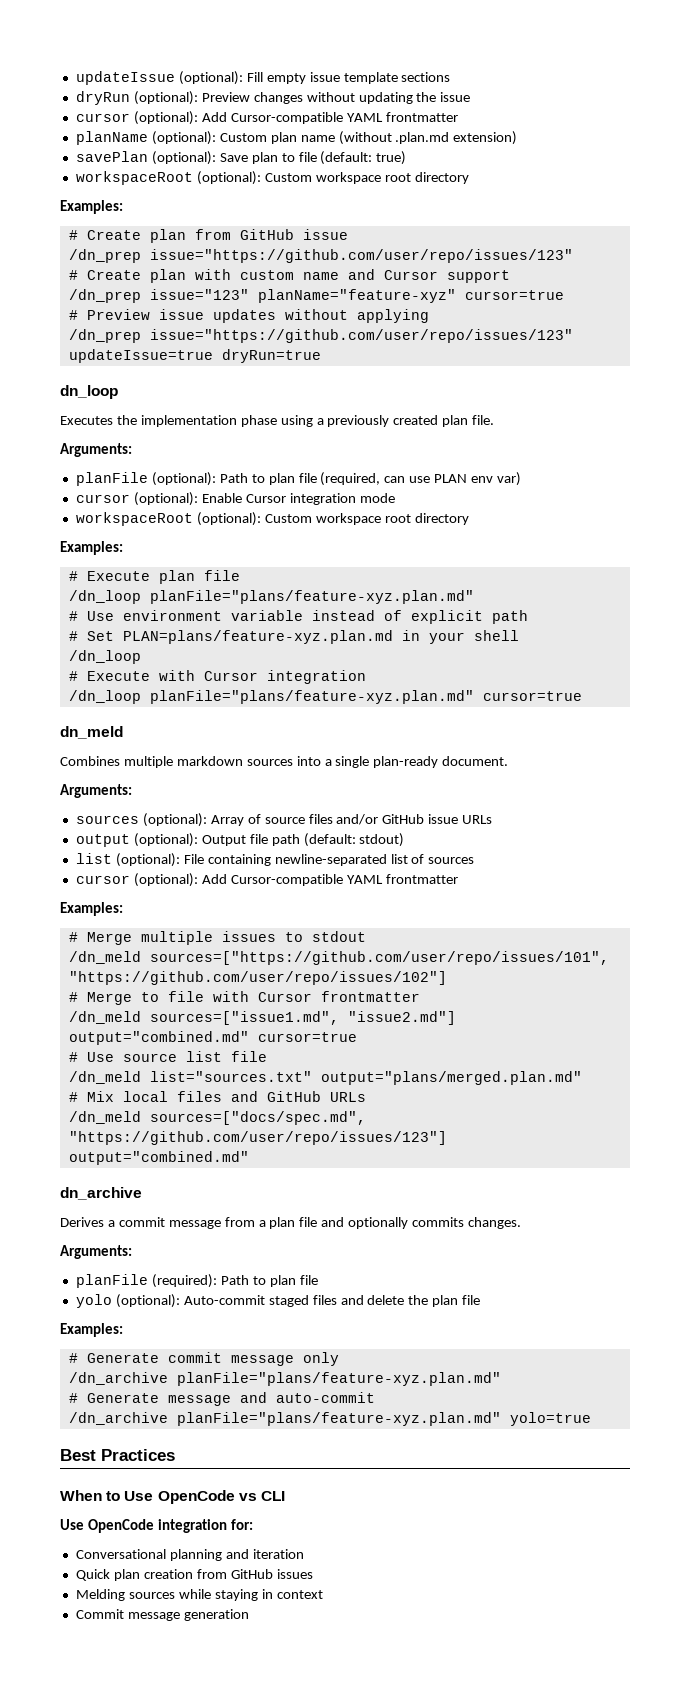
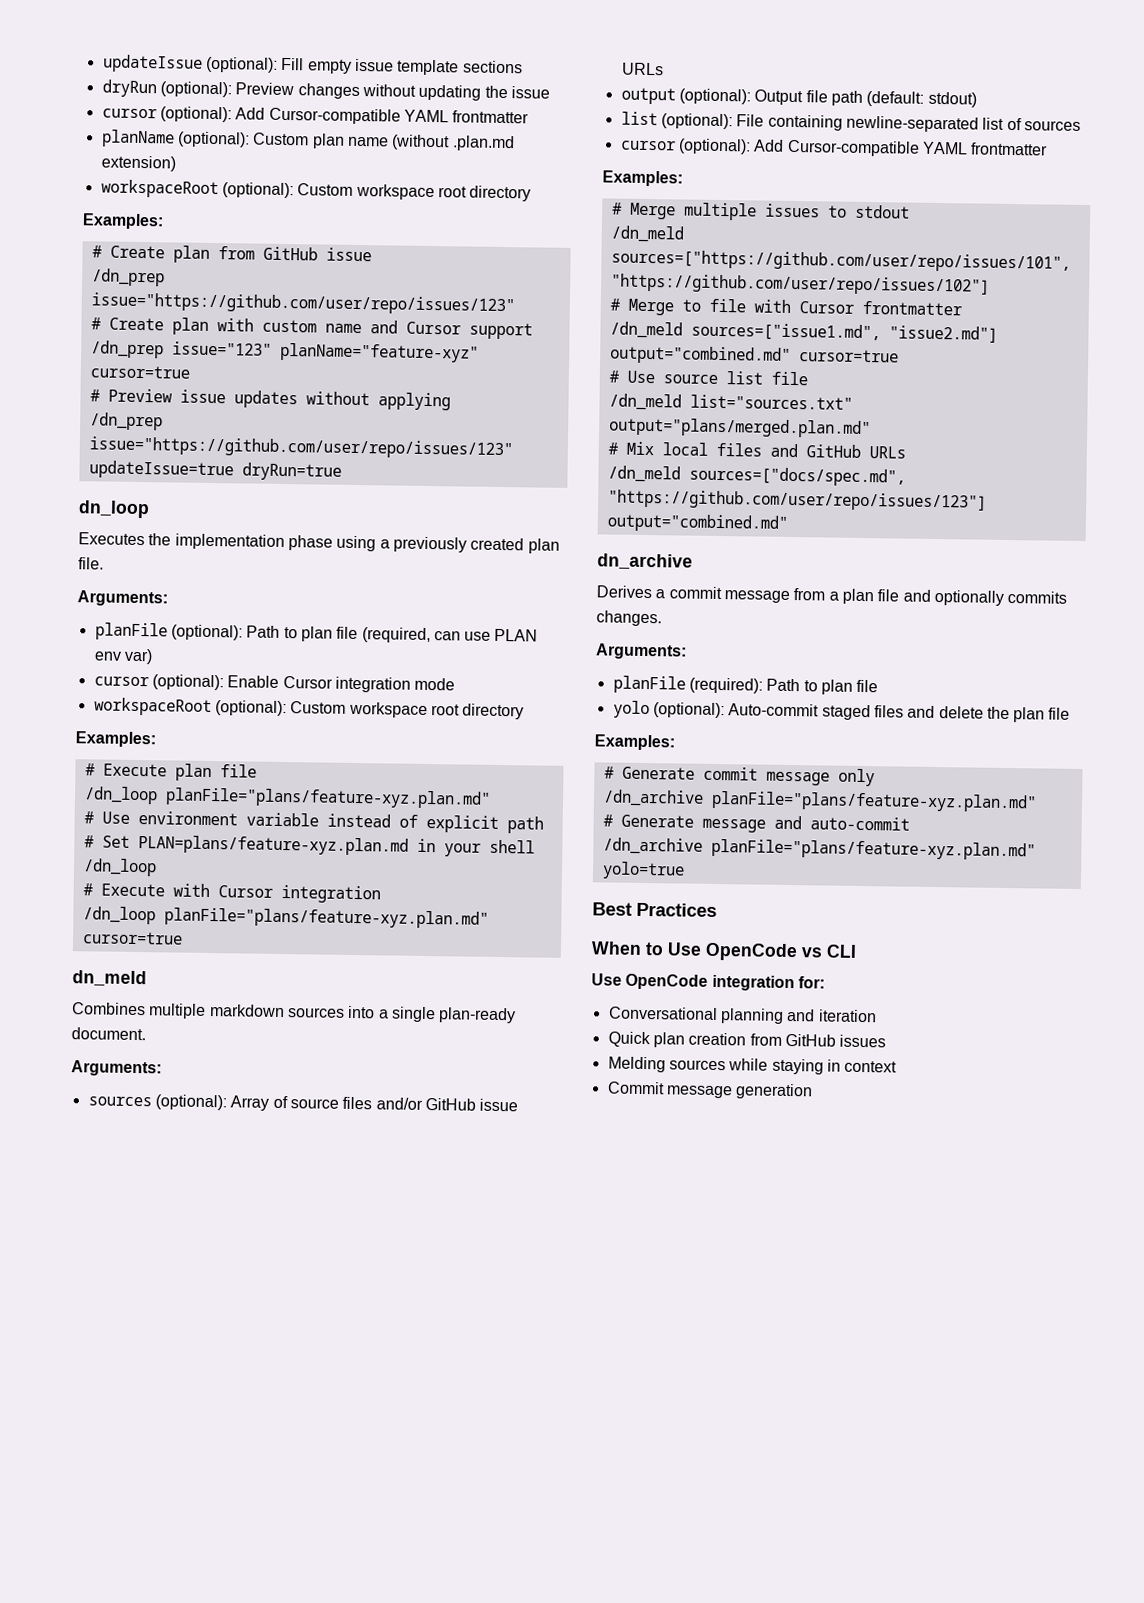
- savePlan (optional): Save plan to file (default: true)

